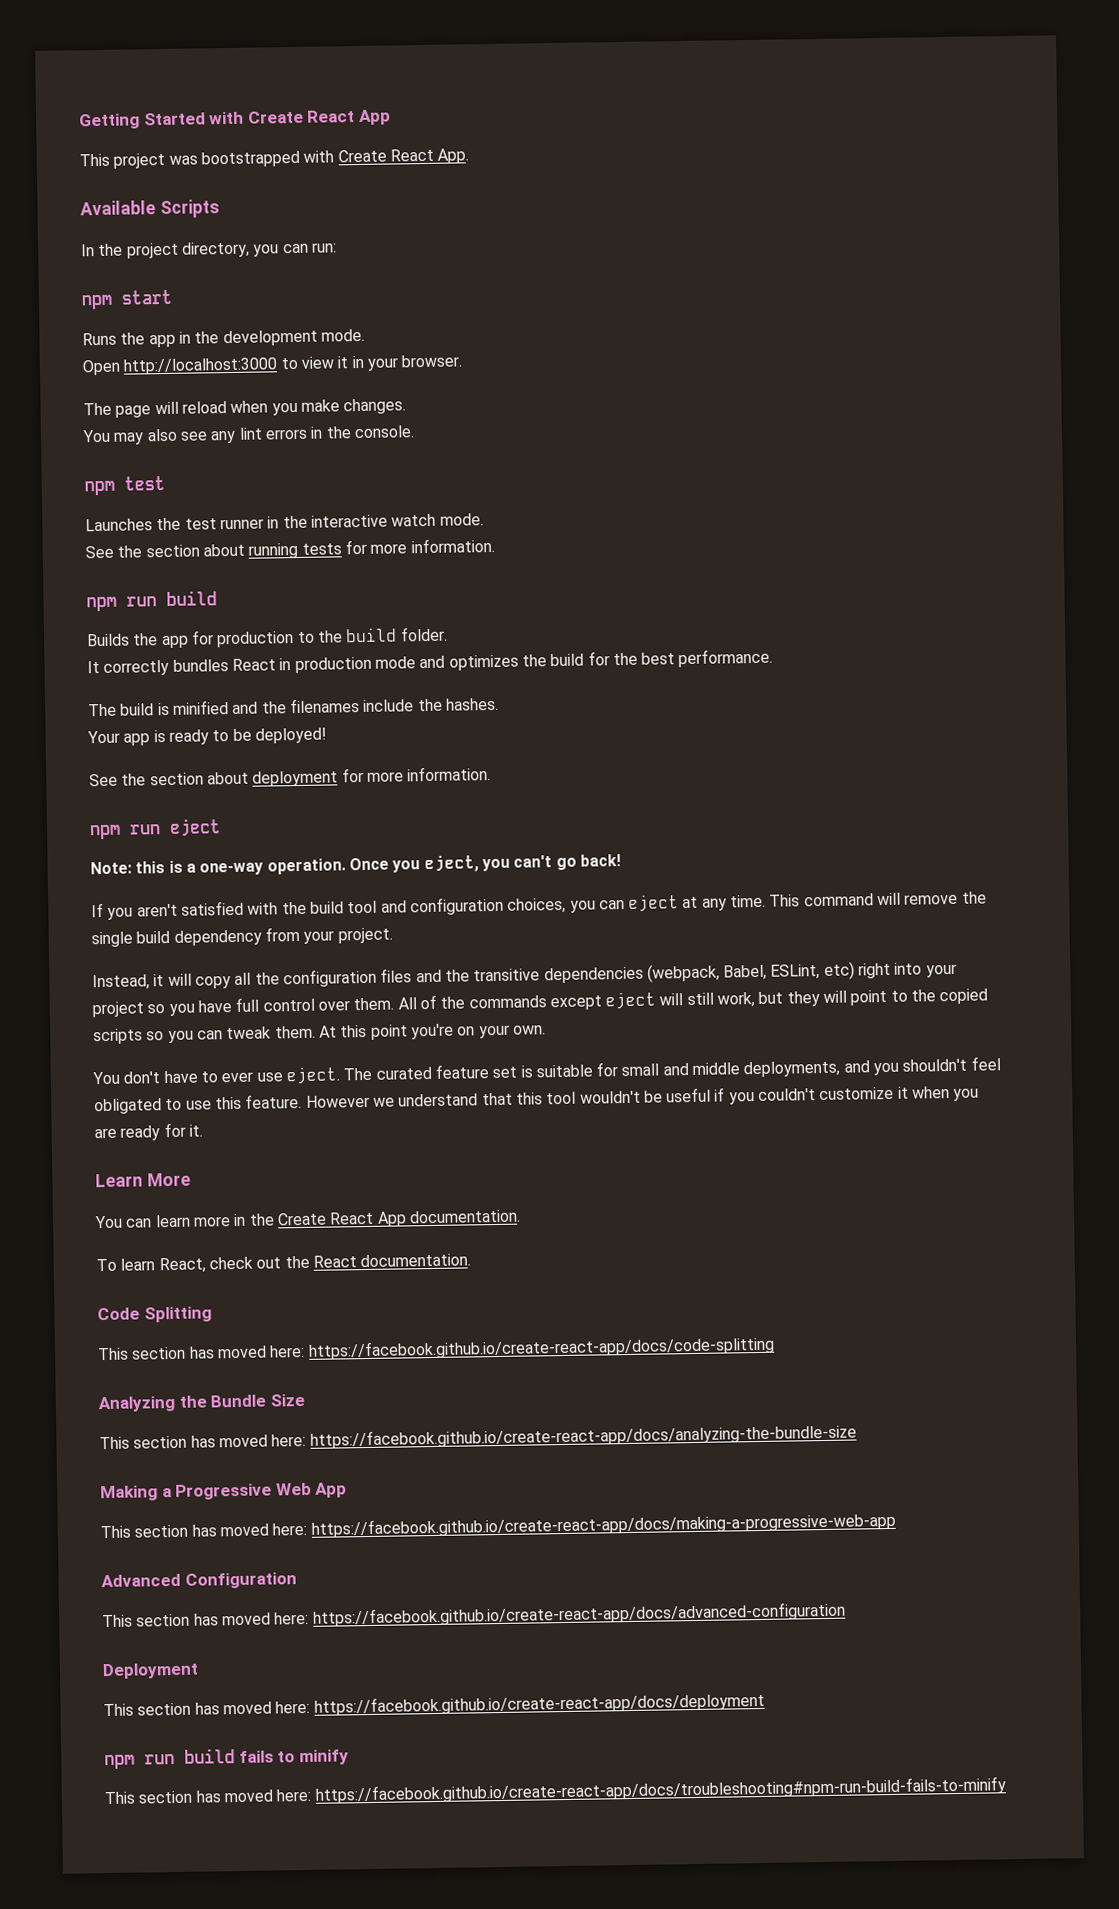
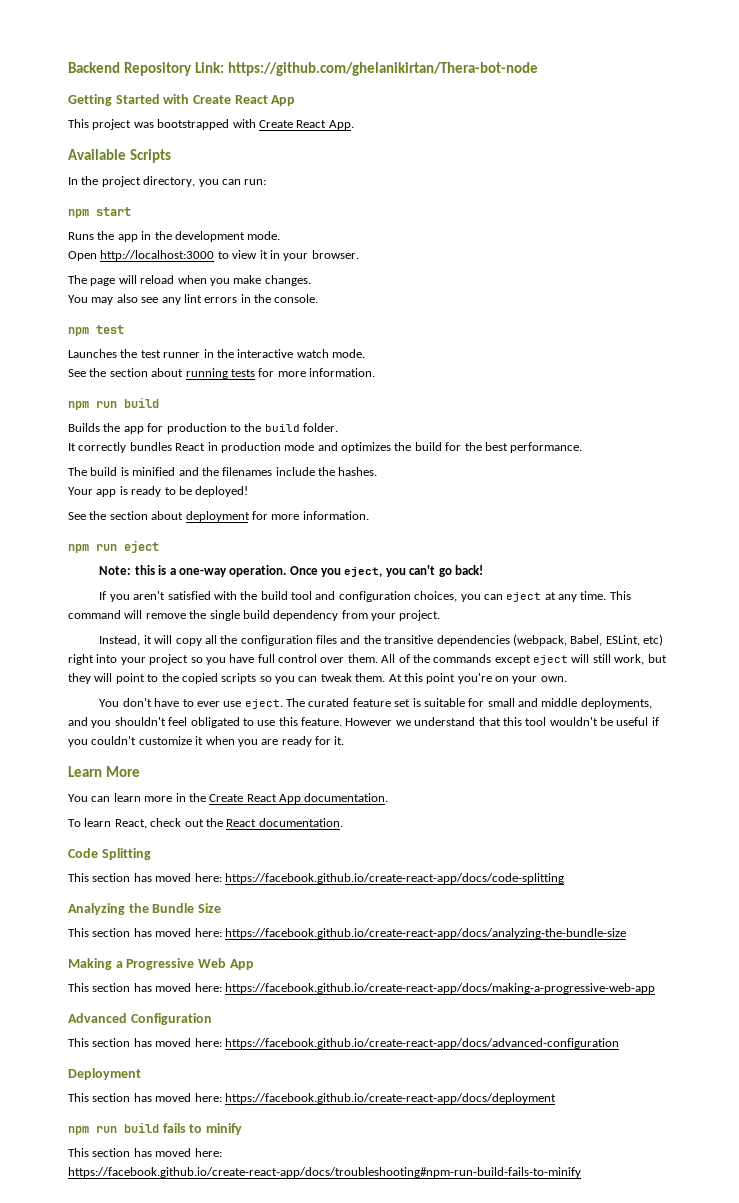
+ Backend Repository Link: https://github.com/ghelanikirtan/Thera-bot-node

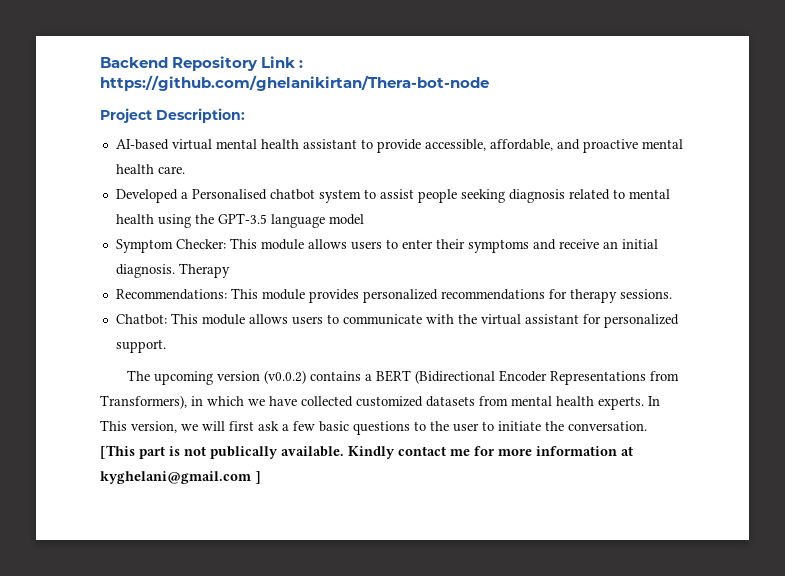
- Backend Repository Link: https://github.com/ghelanikirtan/Thera-bot-node
+ Backend Repository Link : https://github.com/ghelanikirtan/Thera-bot-node
- Getting Started with Create React App
- This project was bootstrapped with Create React App.
- Available Scripts
- In the project directory, you can run:
- npm start
- Runs the app in the development mode.
- Open http://localhost:3000 to view it in your browser.
- The page will reload when you make changes.
- You may also see any lint errors in the console.
- npm test
- Launches the test runner in the interactive watch mode.
- See the section about running tests for more information.
- npm run build
- Builds the app for production to the build folder.
- It correctly bundles React in production mode and optimizes the build for the best performance.
- The build is minified and the filenames include the hashes.
- Your app is ready to be deployed!
- See the section about deployment for more information.
- npm run eject
- Note: this is a one-way operation. Once you eject, you can't go back!
- If you aren't satisfied with the build tool and configuration choices, you can eject at any time. This command will remove the single build dependency from your project.
- Instead, it will copy all the configuration files and the transitive dependencies (webpack, Babel, ESLint, etc) right into your project so you have full control over them. All of the commands except eject will still work, but they will point to the copied scripts so you can tweak them. At this point you're on your own.
- You don't have to ever use eject. The curated feature set is suitable for small and middle deployments, and you shouldn't feel obligated to use this feature. However we understand that this tool wouldn't be useful if you couldn't customize it when you are ready for it.
- Learn More
- You can learn more in the Create React App documentation.
- To learn React, check out the React documentation.
- Code Splitting
- This section has moved here: https://facebook.github.io/create-react-app/docs/code-splitting
- Analyzing the Bundle Size
- This section has moved here: https://facebook.github.io/create-react-app/docs/analyzing-the-bundle-size
- Making a Progressive Web App
- This section has moved here: https://facebook.github.io/create-react-app/docs/making-a-progressive-web-app
- Advanced Configuration
- This section has moved here: https://facebook.github.io/create-react-app/docs/advanced-configuration
- Deployment
- This section has moved here: https://facebook.github.io/create-react-app/docs/deployment
- npm run build fails to minify
- This section has moved here: https://facebook.github.io/create-react-app/docs/troubleshooting#npm-run-build-fails-to-minify
+ Project Description:
+ AI-based virtual mental health assistant to provide accessible, affordable, and proactive mental health care.
+ Developed a Personalised chatbot system to assist people seeking diagnosis related to mental health using the GPT-3.5 language model
+ Symptom Checker: This module allows users to enter their symptoms and receive an initial diagnosis. Therapy
+ Recommendations: This module provides personalized recommendations for therapy sessions.
+ Chatbot: This module allows users to communicate with the virtual assistant for personalized support.
+ The upcoming version (v0.0.2) contains a BERT (Bidirectional Encoder Representations from Transformers), in which we have collected customized datasets from mental health experts. In This version, we will first ask a few basic questions to the user to initiate the conversation. [This part is not publically available. Kindly contact me for more information at kyghelani@gmail.com ]

